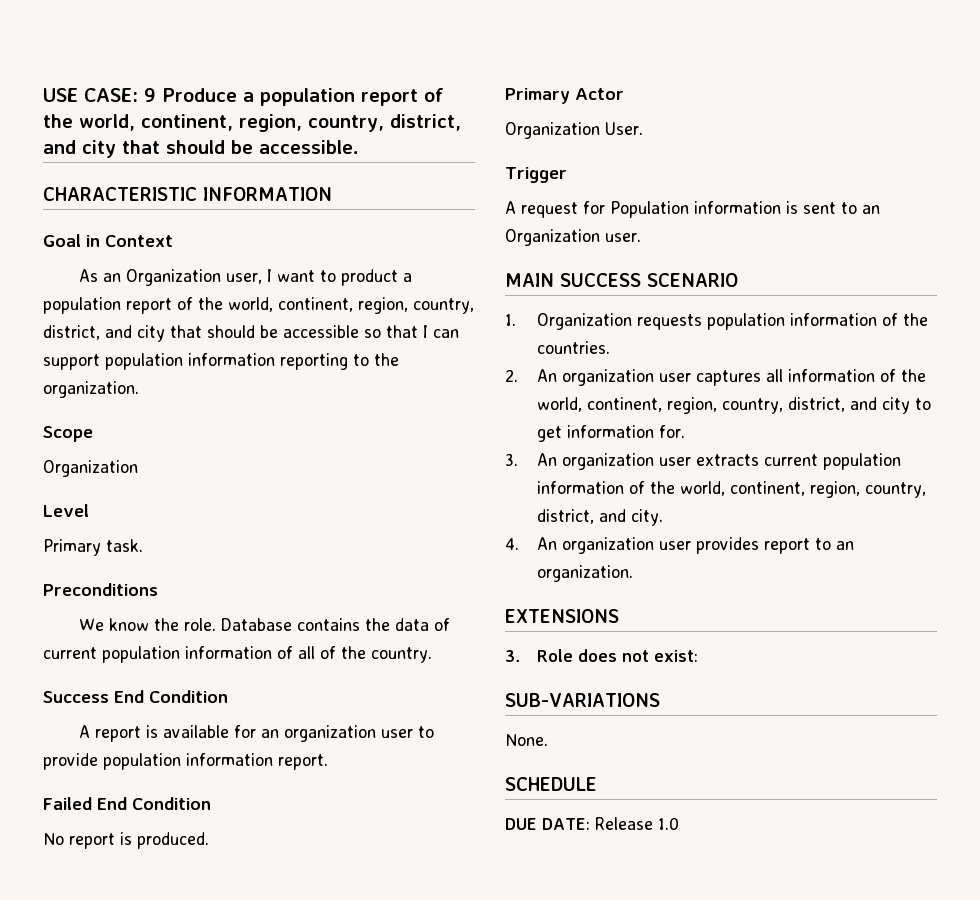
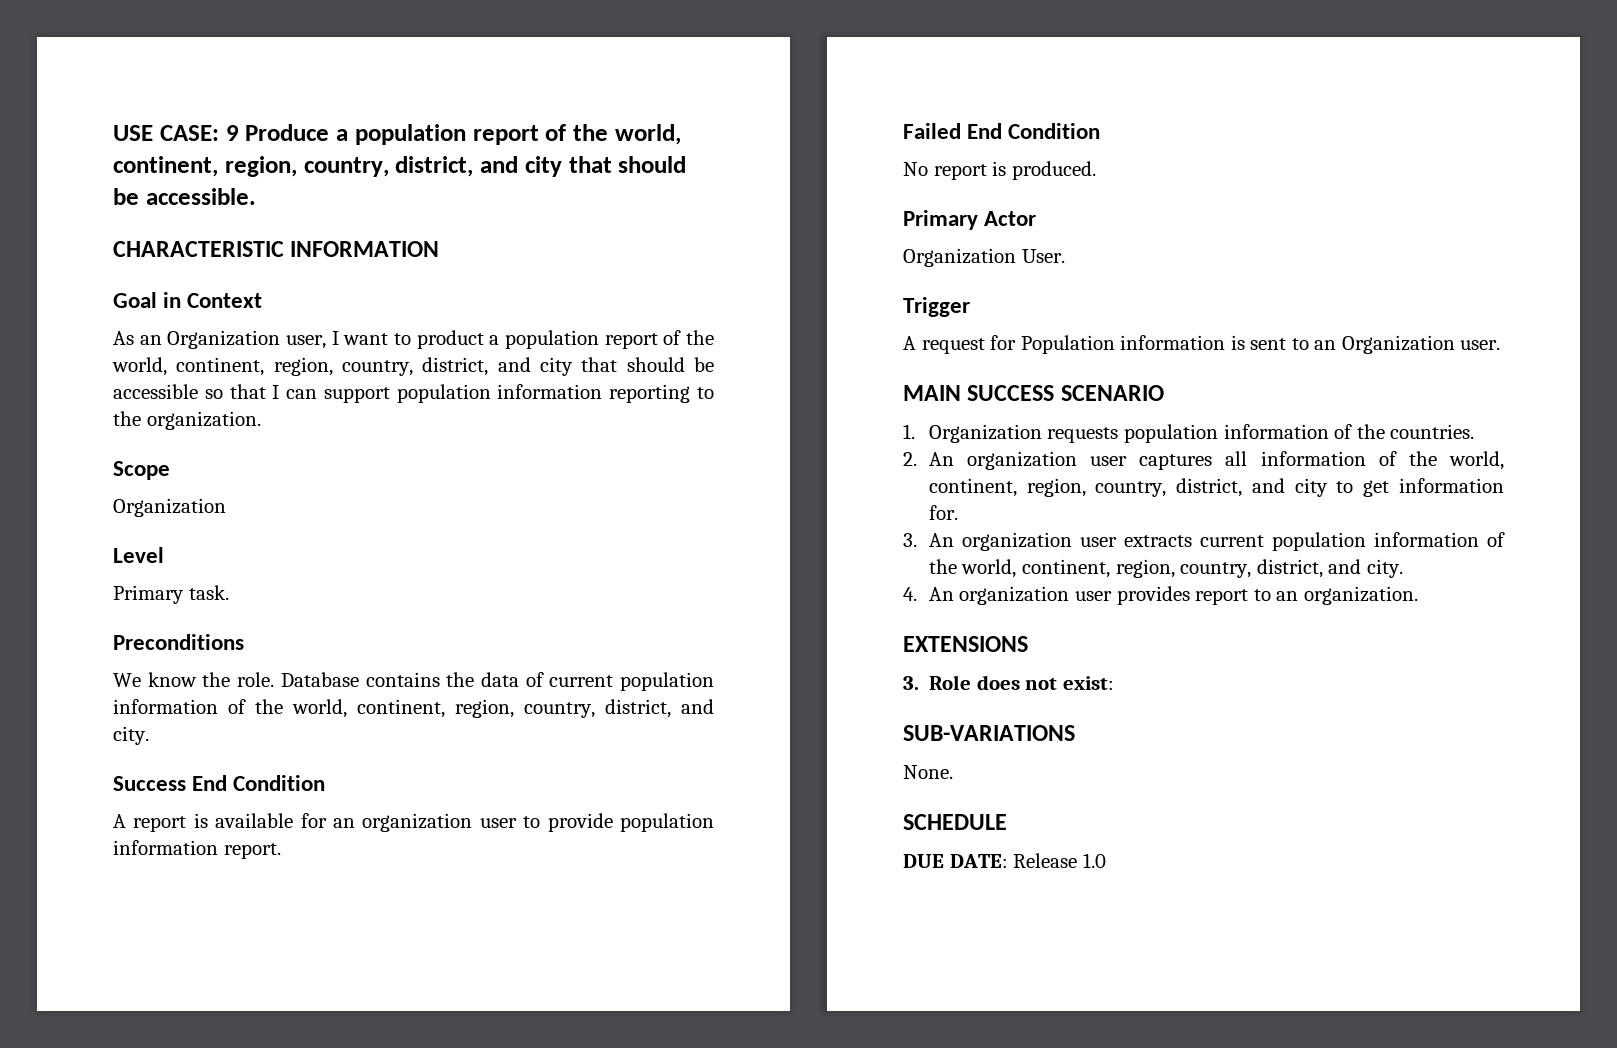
- Database contains the data of current population information of all of the country.
+ Database contains the data of current population information of the world, continent, region, country, district, and city.

